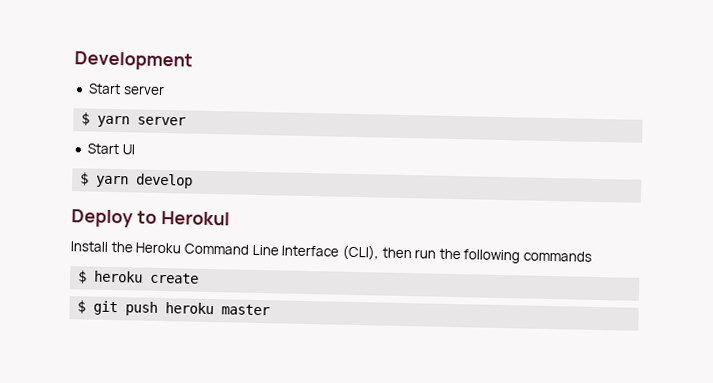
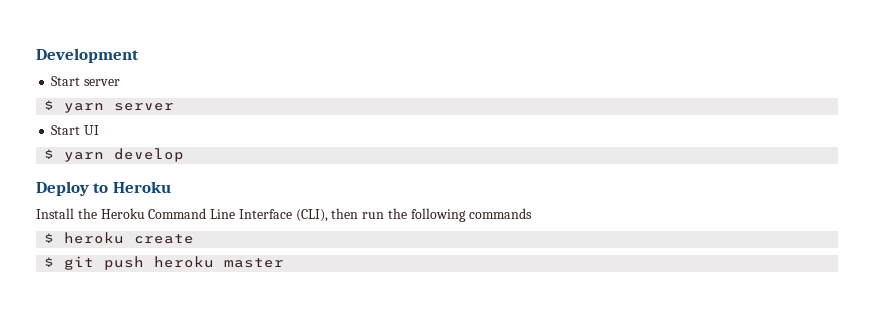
- Deploy to HerokuI
+ Deploy to Heroku

